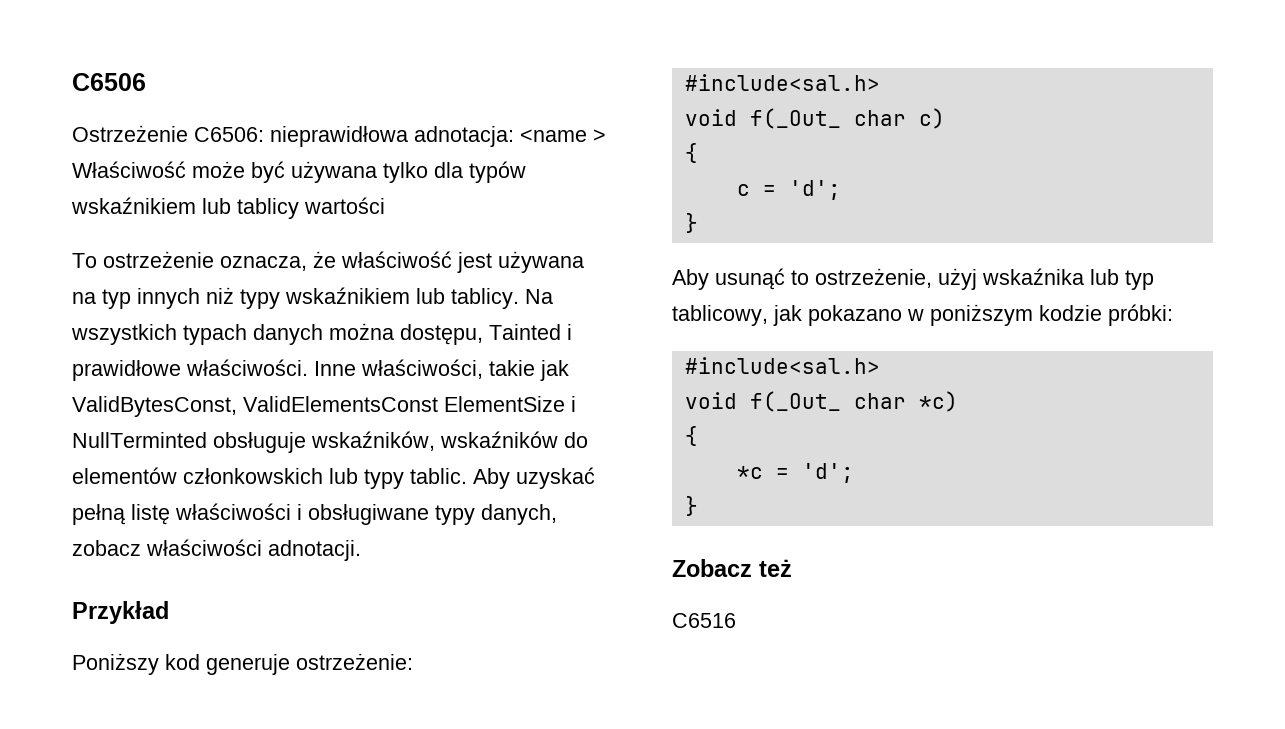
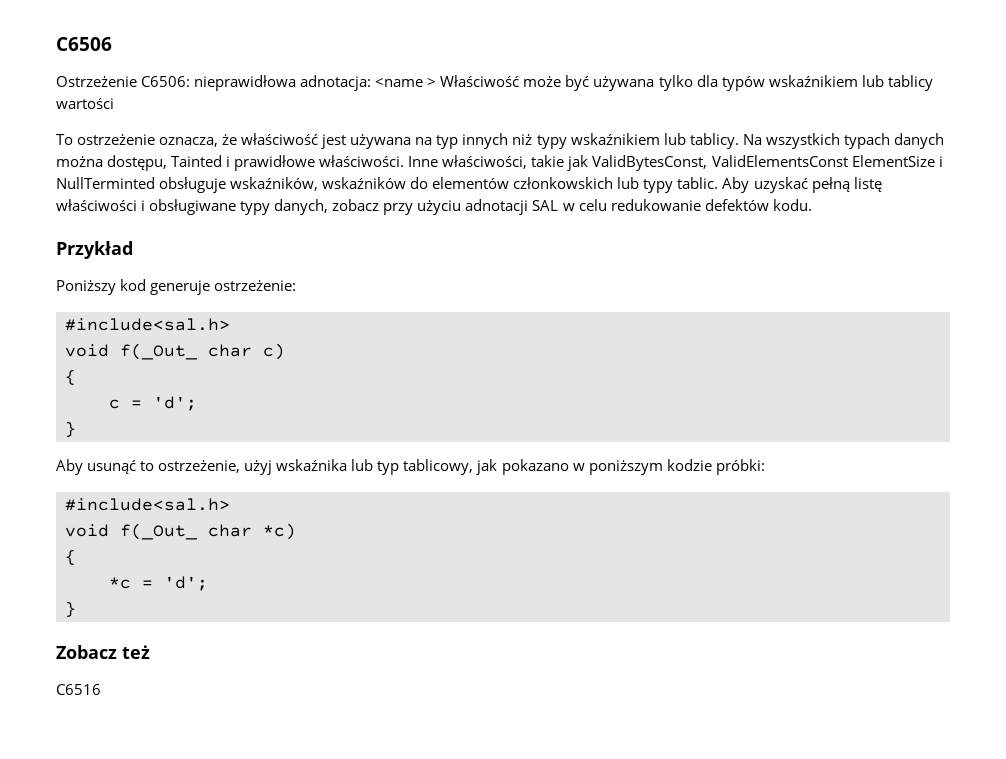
- Aby uzyskać pełną listę właściwości i obsługiwane typy danych, zobacz właściwości adnotacji.
+ Aby uzyskać pełną listę właściwości i obsługiwane typy danych, zobacz przy użyciu adnotacji SAL w celu redukowanie defektów kodu.

